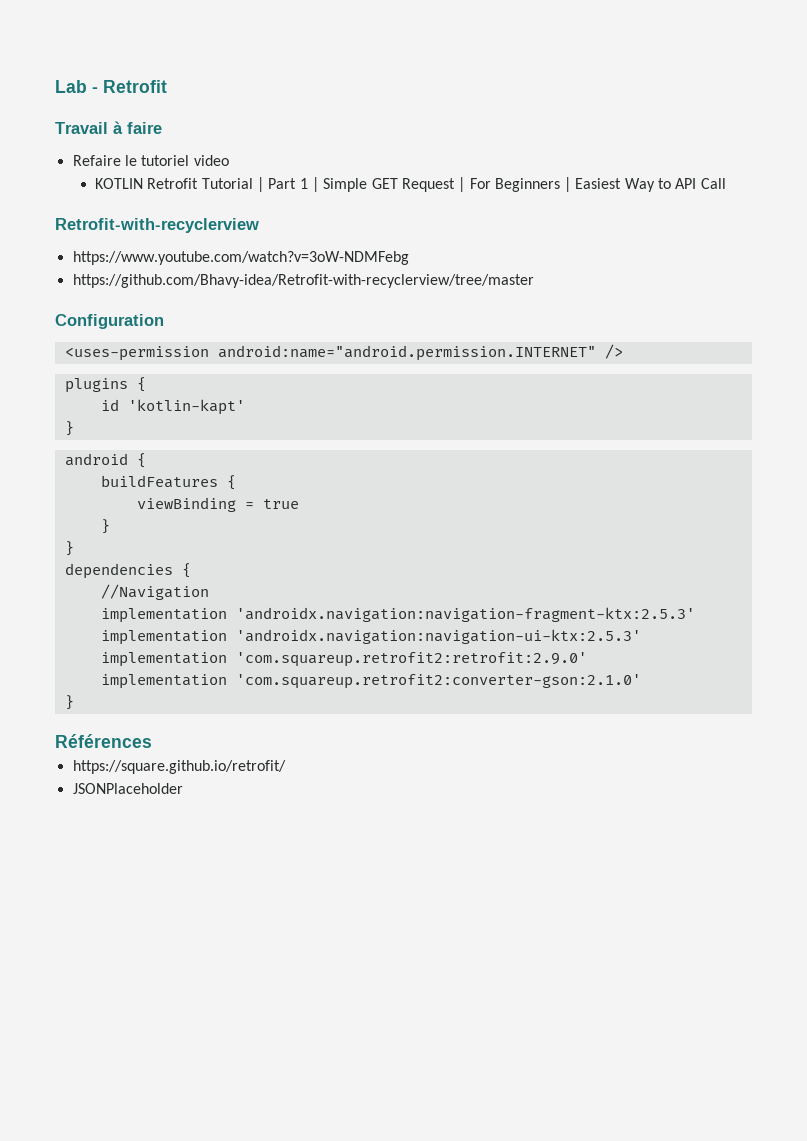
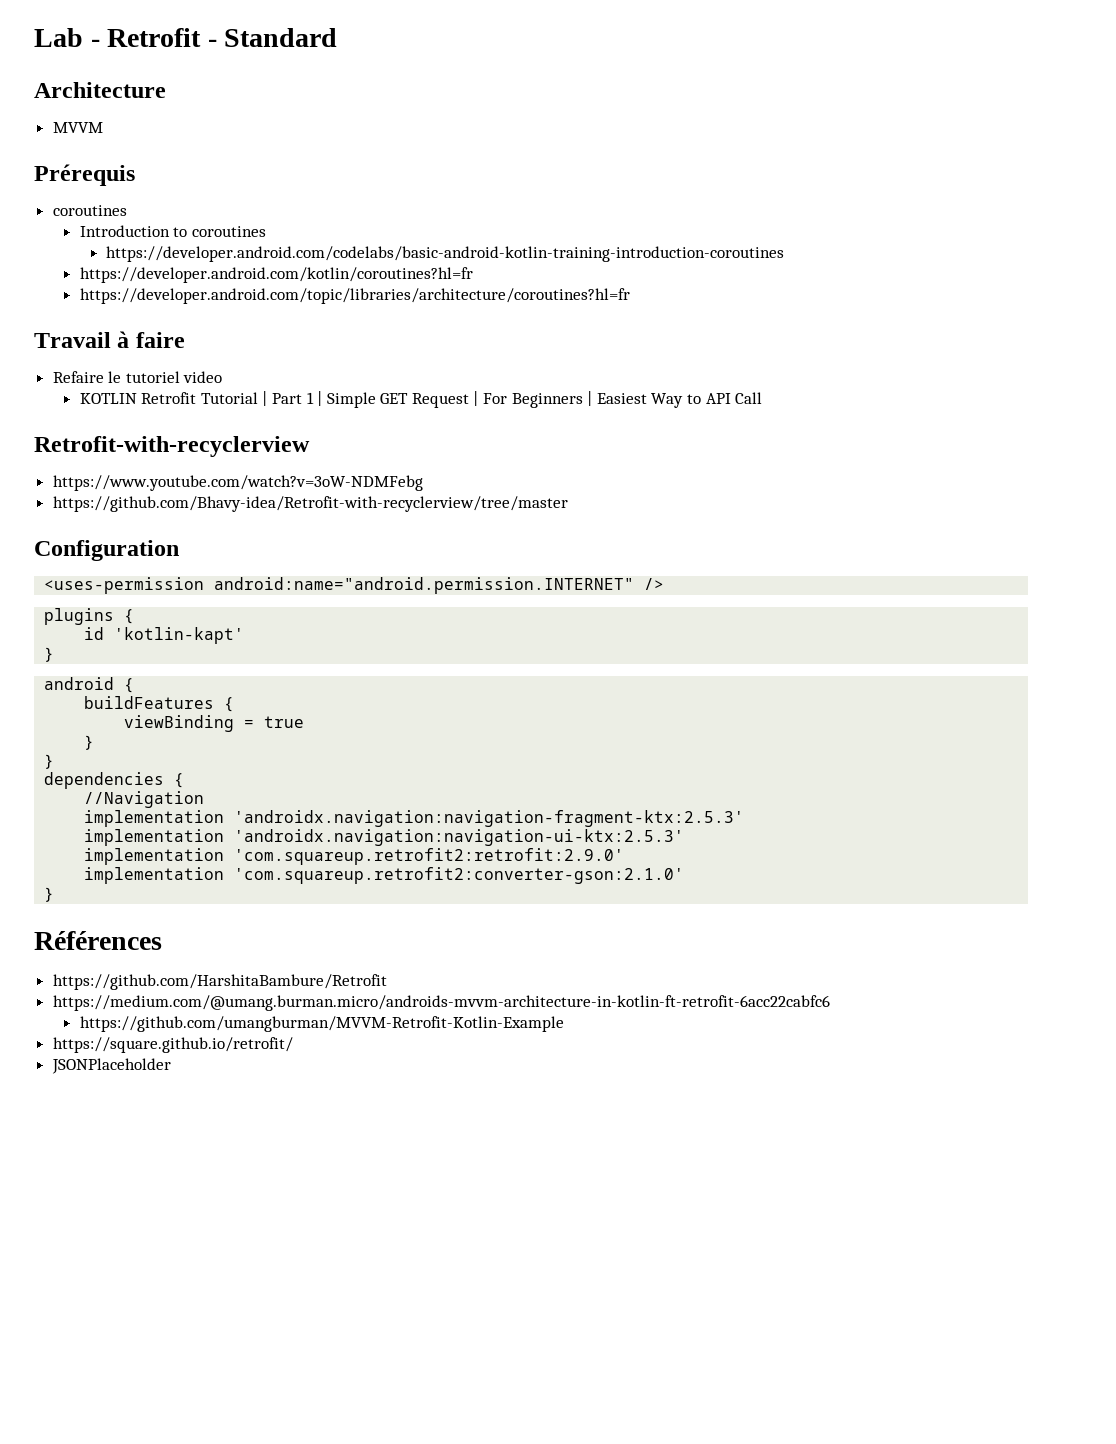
- Lab - Retrofit
+ Lab - Retrofit - Standard
+ Architecture
+ MVVM
+ Prérequis
+ coroutines
+ Introduction to coroutines
+ https://developer.android.com/codelabs/basic-android-kotlin-training-introduction-coroutines
+ https://developer.android.com/kotlin/coroutines?hl=fr
+ https://developer.android.com/topic/libraries/architecture/coroutines?hl=fr
+ https://github.com/HarshitaBambure/Retrofit
+ https://medium.com/@umang.burman.micro/androids-mvvm-architecture-in-kotlin-ft-retrofit-6acc22cabfc6
+ https://github.com/umangburman/MVVM-Retrofit-Kotlin-Example

